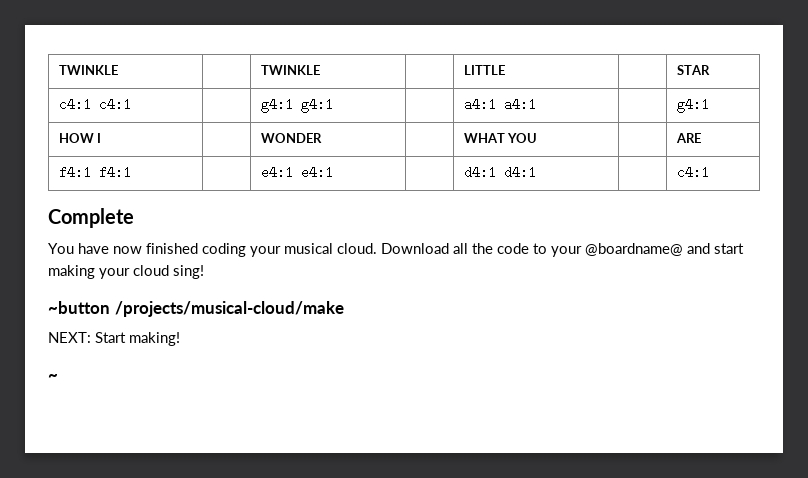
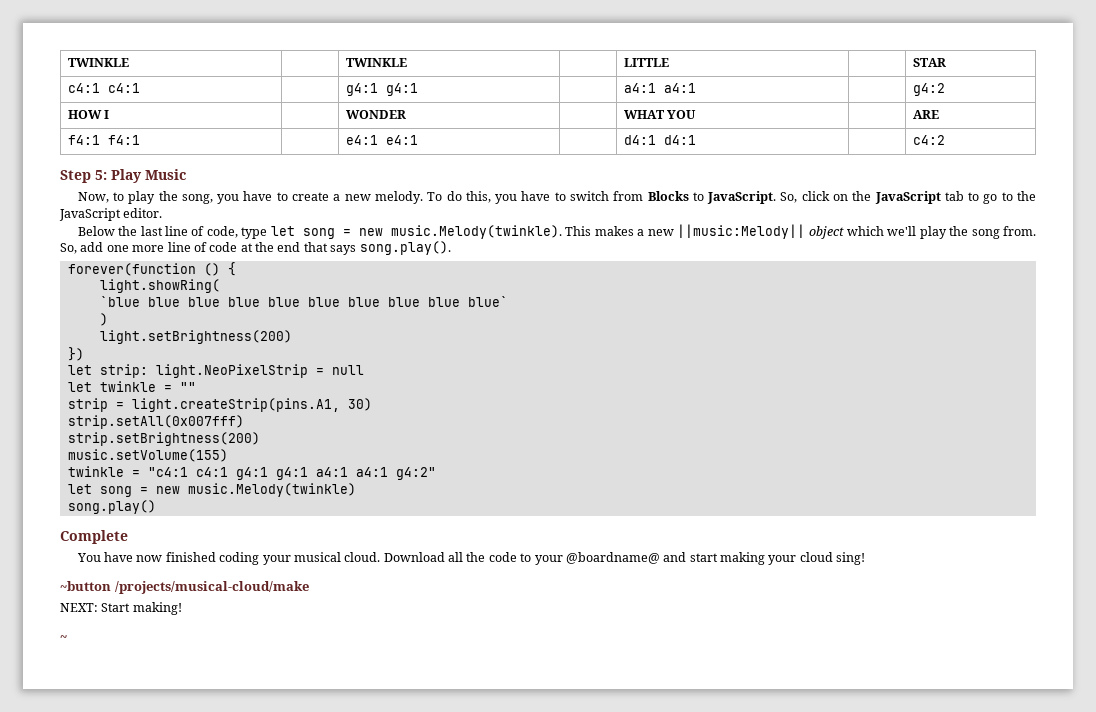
- c4:1 c4:1 | | g4:1 g4:1 | | a4:1 a4:1 | | g4:1
+ c4:1 c4:1 | | g4:1 g4:1 | | a4:1 a4:1 | | g4:2
- f4:1 f4:1 | | e4:1 e4:1 | | d4:1 d4:1 | | c4:1
+ f4:1 f4:1 | | e4:1 e4:1 | | d4:1 d4:1 | | c4:2
+ Step 5: Play Music
+ Now, to play the song, you have to create a new melody. To do this, you have to switch from Blocks to JavaScript. So, click on the JavaScript tab to go to the JavaScript editor.
+ Below the last line of code, type let song = new music.Melody(twinkle). This makes a new ||music:Melody|| object which we'll play the song from. So, add one more line of code at the end that says song.play().
+ forever(function () {
+ light.showRing(
+ `blue blue blue blue blue blue blue blue blue blue`
+ )
+ light.setBrightness(200)
+ })
+ let strip: light.NeoPixelStrip = null
+ let twinkle = ""
+ strip = light.createStrip(pins.A1, 30)
+ strip.setAll(0x007fff)
+ strip.setBrightness(200)
+ music.setVolume(155)
+ twinkle = "c4:1 c4:1 g4:1 g4:1 a4:1 a4:1 g4:2"
+ let song = new music.Melody(twinkle)
+ song.play()

